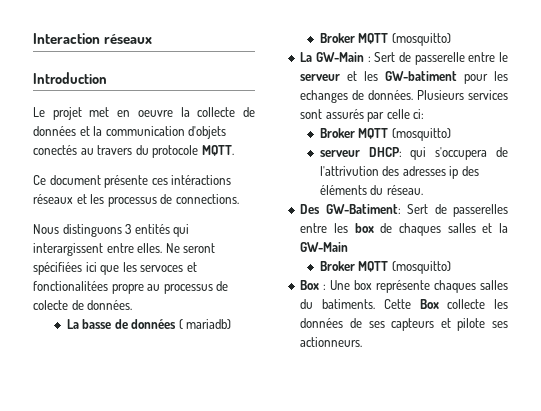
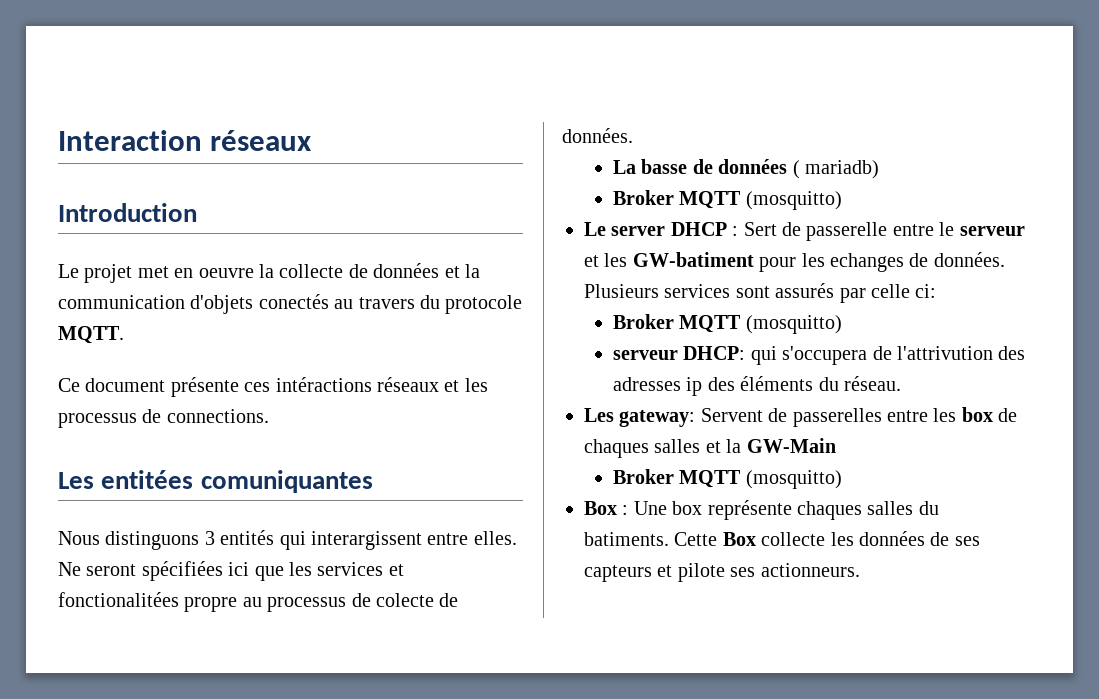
+ Les entitées comuniquantes
- Ne seront spécifiées ici que les servoces et fonctionalitées propre au processus de colecte de données.
+ Ne seront spécifiées ici que les services et fonctionalitées propre au processus de colecte de données.
- La GW-Main : Sert de passerelle entre le serveur et les GW-batiment pour les echanges de données.
+ Le server DHCP : Sert de passerelle entre le serveur et les GW-batiment pour les echanges de données.
- Des GW-Batiment: Sert de passerelles entre les box de chaques salles et la GW-Main
+ Les gateway: Servent de passerelles entre les box de chaques salles et la GW-Main

